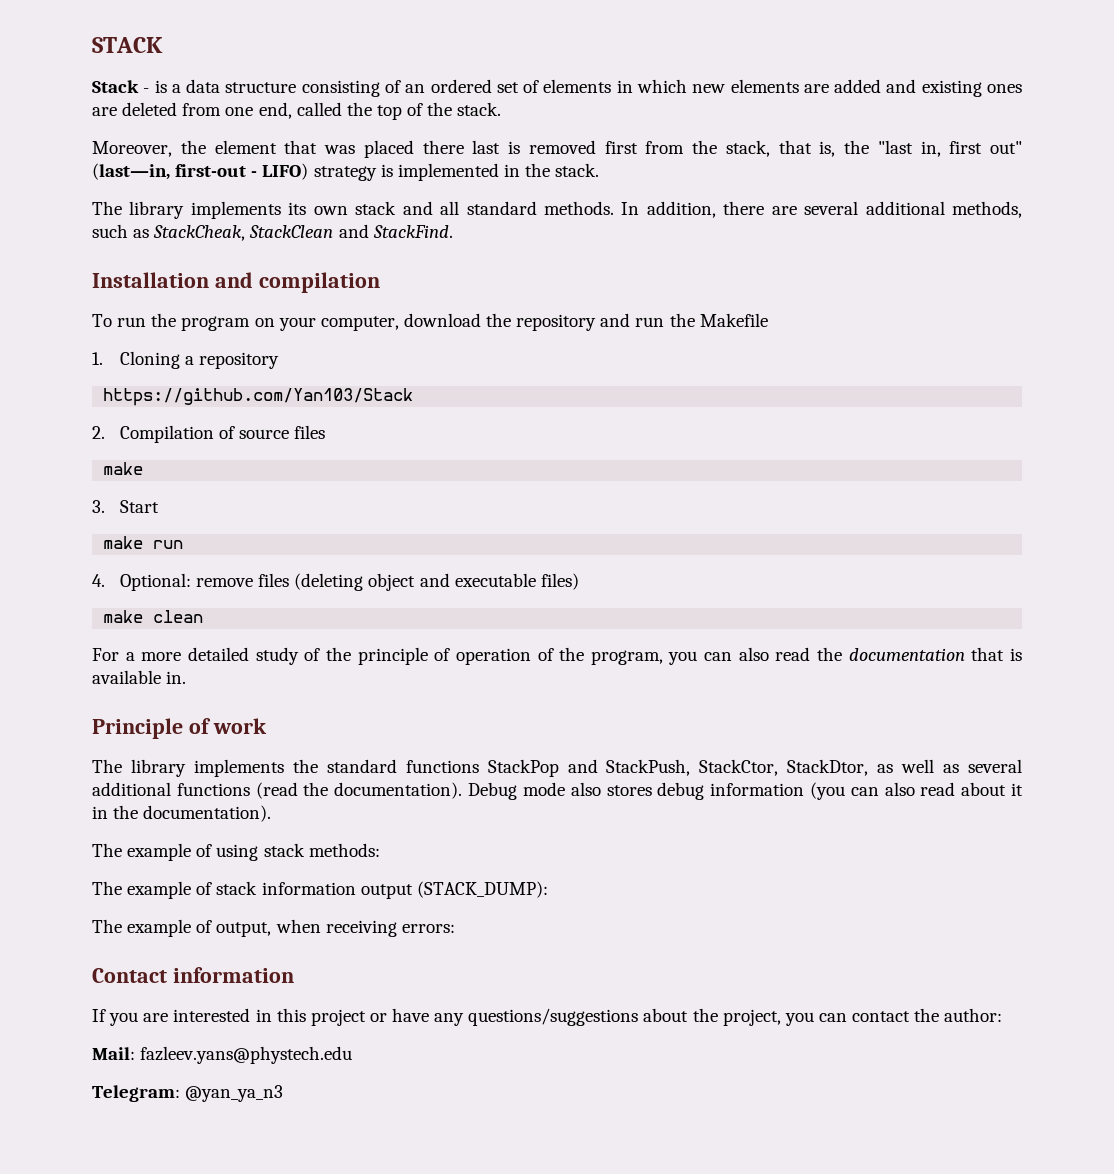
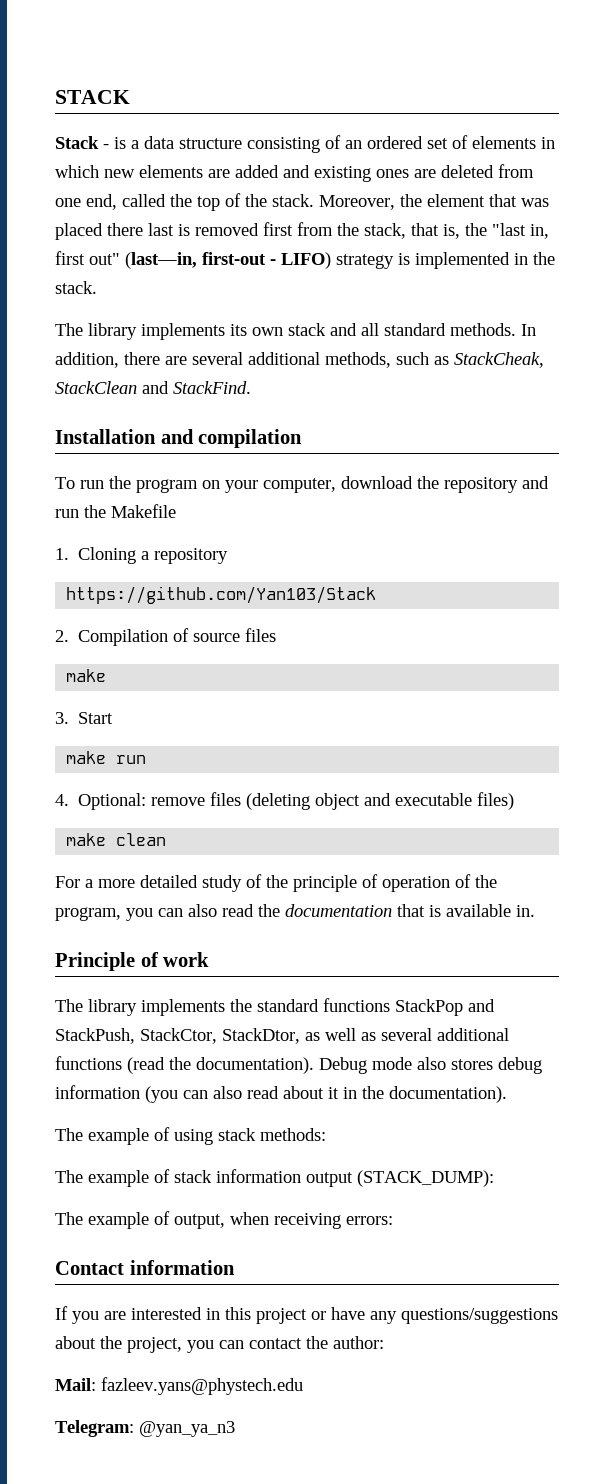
- Stack - is a data structure consisting of an ordered set of elements in which new elements are added and existing ones are deleted from one end, called the top of the stack.
- Moreover, the element that was placed there last is removed first from the stack, that is, the "last in, first out" (last—in, first-out - LIFO) strategy is implemented in the stack.
+ Stack - is a data structure consisting of an ordered set of elements in which new elements are added and existing ones are deleted from one end, called the top of the stack. Moreover, the element that was placed there last is removed first from the stack, that is, the "last in, first out" (last—in, first-out - LIFO) strategy is implemented in the stack.

